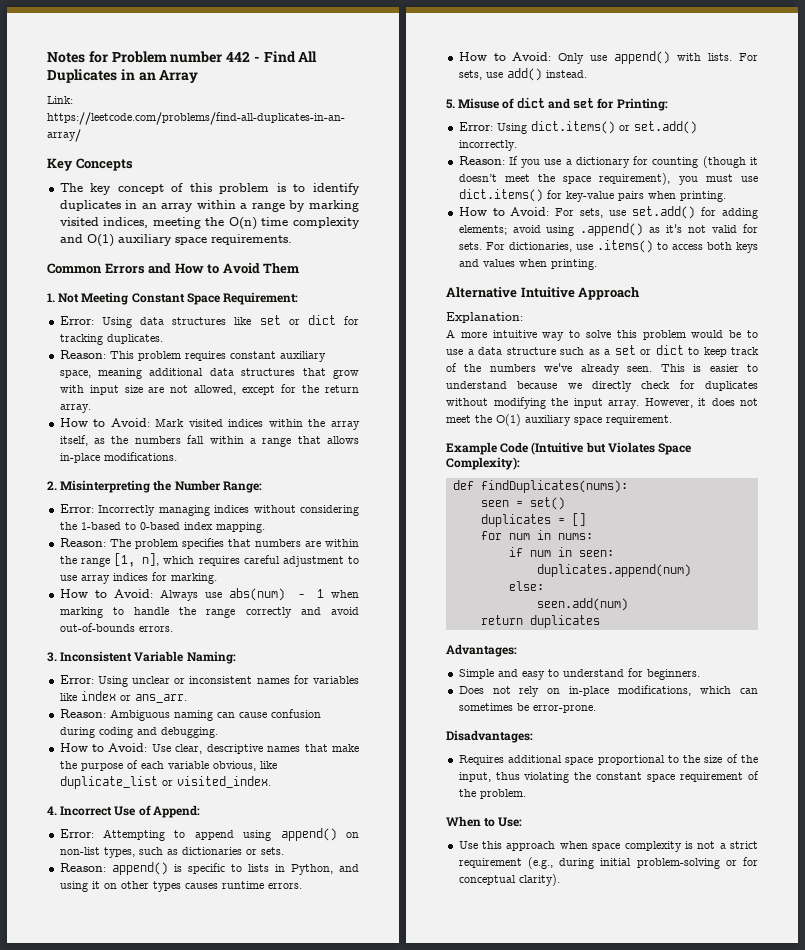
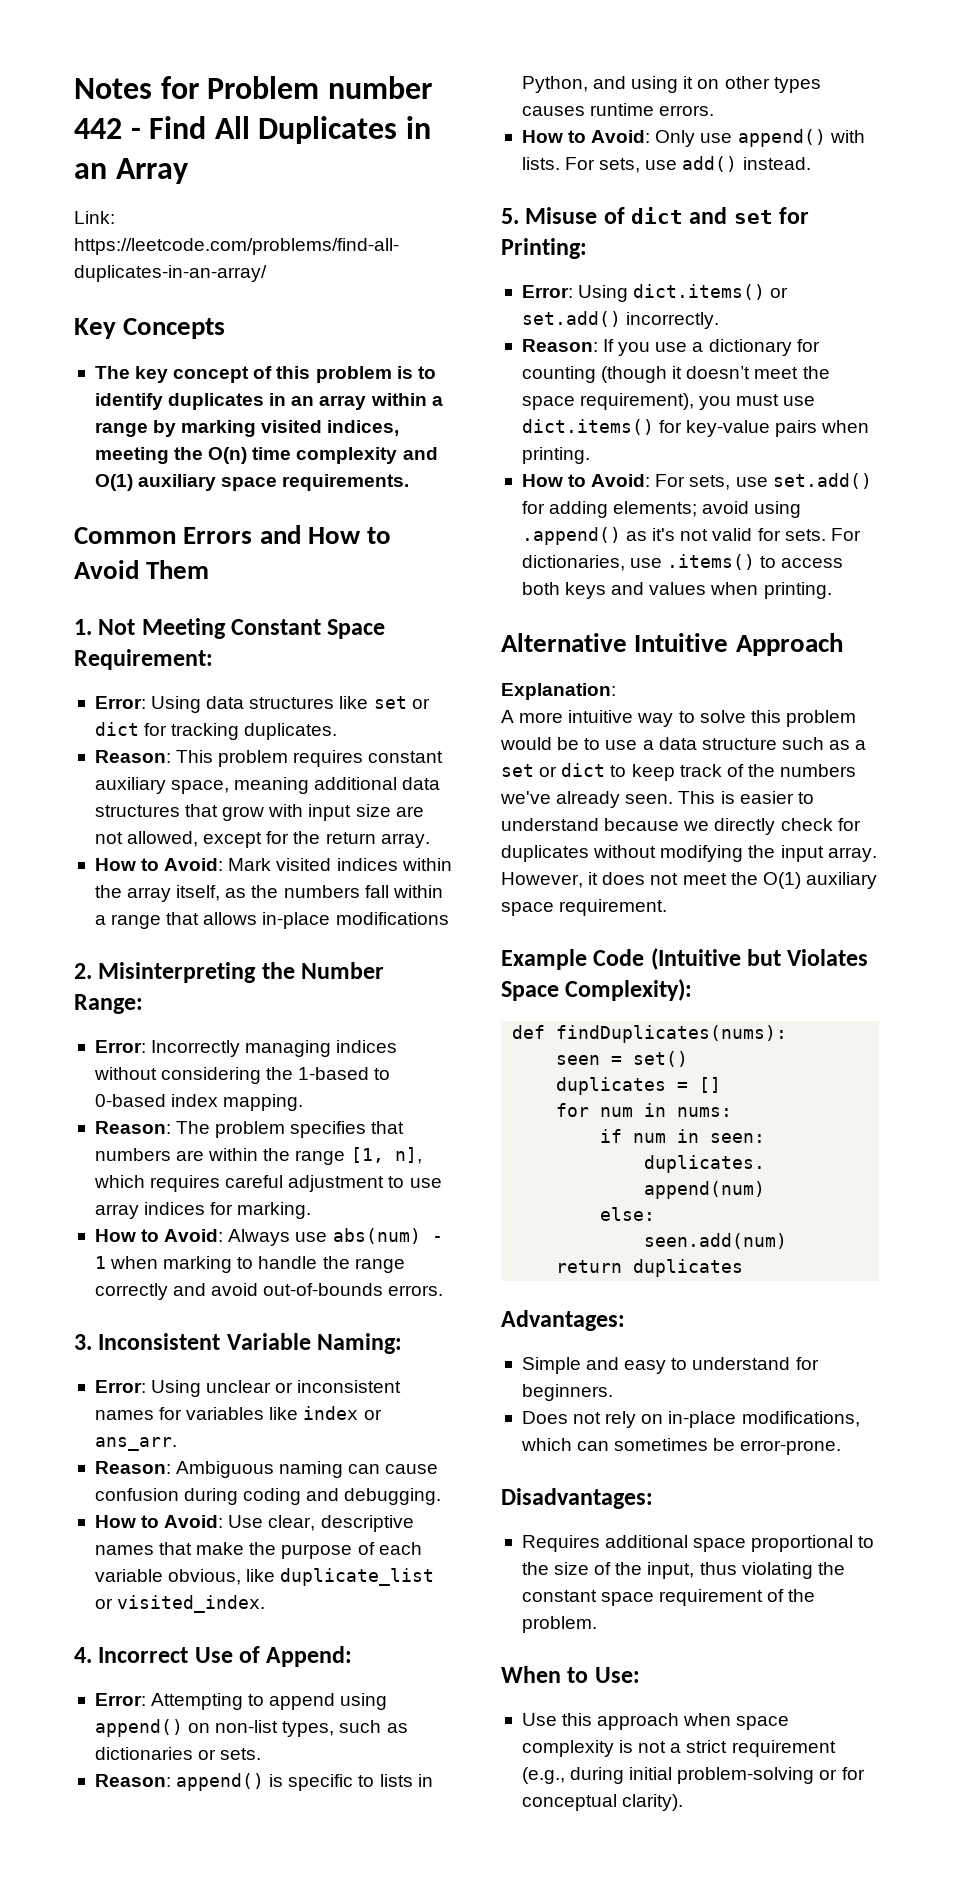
- How to Avoid: Mark visited indices within the array itself, as the numbers fall within a range that allows in-place modifications.
+ How to Avoid: Mark visited indices within the array itself, as the numbers fall within a range that allows in-place modifications

